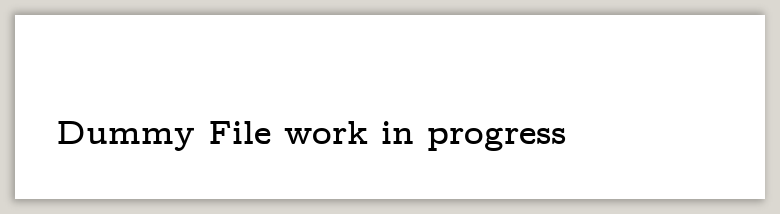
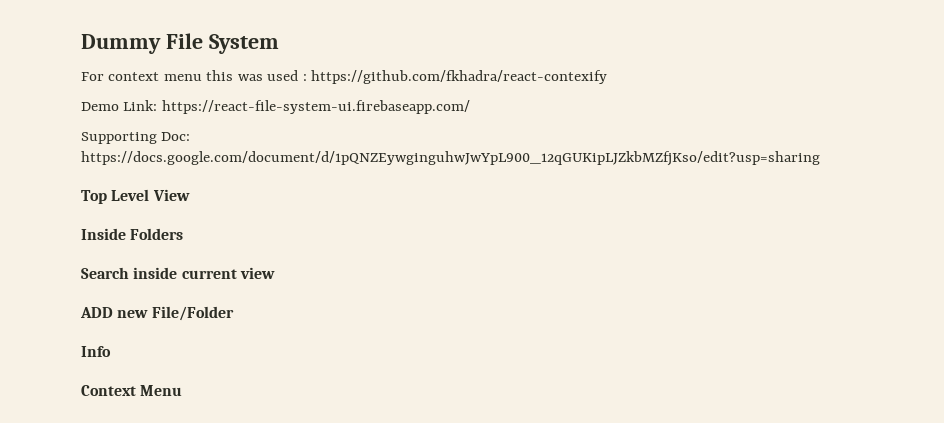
- Dummy File work in progress
+ Dummy File System
+ For context menu this was used : https://github.com/fkhadra/react-contexify
+ Demo Link: https://react-file-system-ui.firebaseapp.com/
+ Supporting Doc: https://docs.google.com/document/d/1pQNZEywginguhwJwYpL900_12qGUKipLJZkbMZfjKso/edit?usp=sharing
+ Top Level View
+ Inside Folders
+ Search inside current view
+ ADD new File/Folder
+ Info
+ Context Menu

